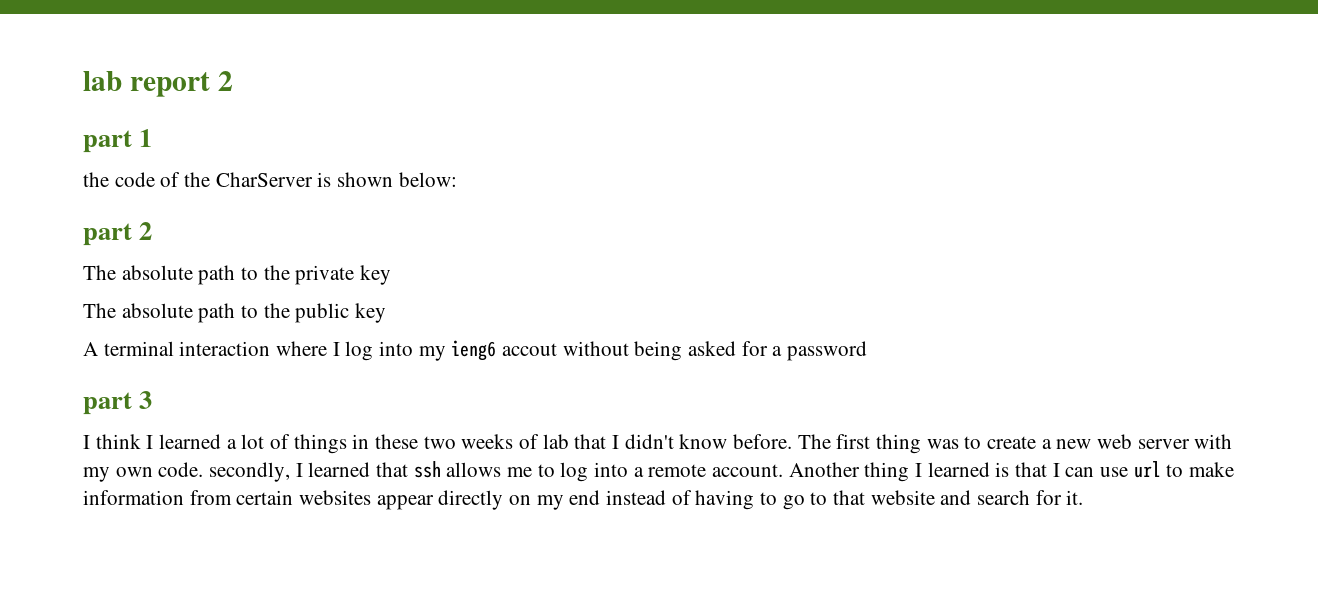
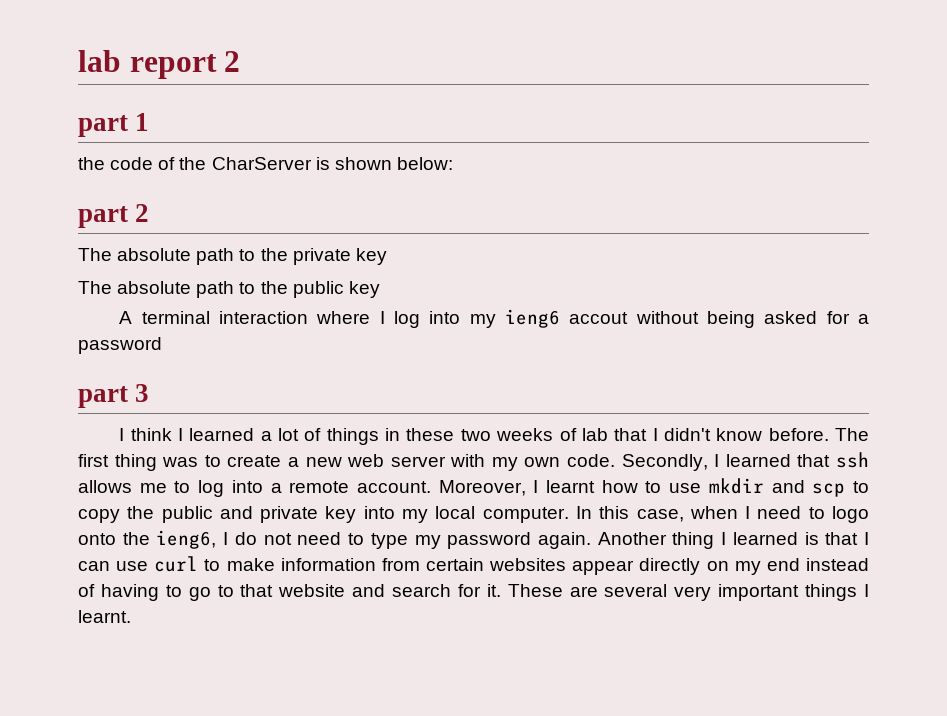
- The first thing was to create a new web server with my own code. secondly, I learned that ssh allows me to log into a remote account.
+ The first thing was to create a new web server with my own code. Secondly, I learned that ssh allows me to log into a remote account.
+ Moreover, I learnt how to use mkdir and scp to copy the public and private key into my local computer. In this case, when I need to logo onto the ieng6, I do not need to type my password again.
- Another thing I learned is that I can use url to make information from certain websites appear directly on my end instead of having to go to that website and search for it.
+ Another thing I learned is that I can use curl to make information from certain websites appear directly on my end instead of having to go to that website and search for it.
+ These are several very important things I learnt.

